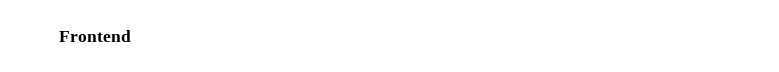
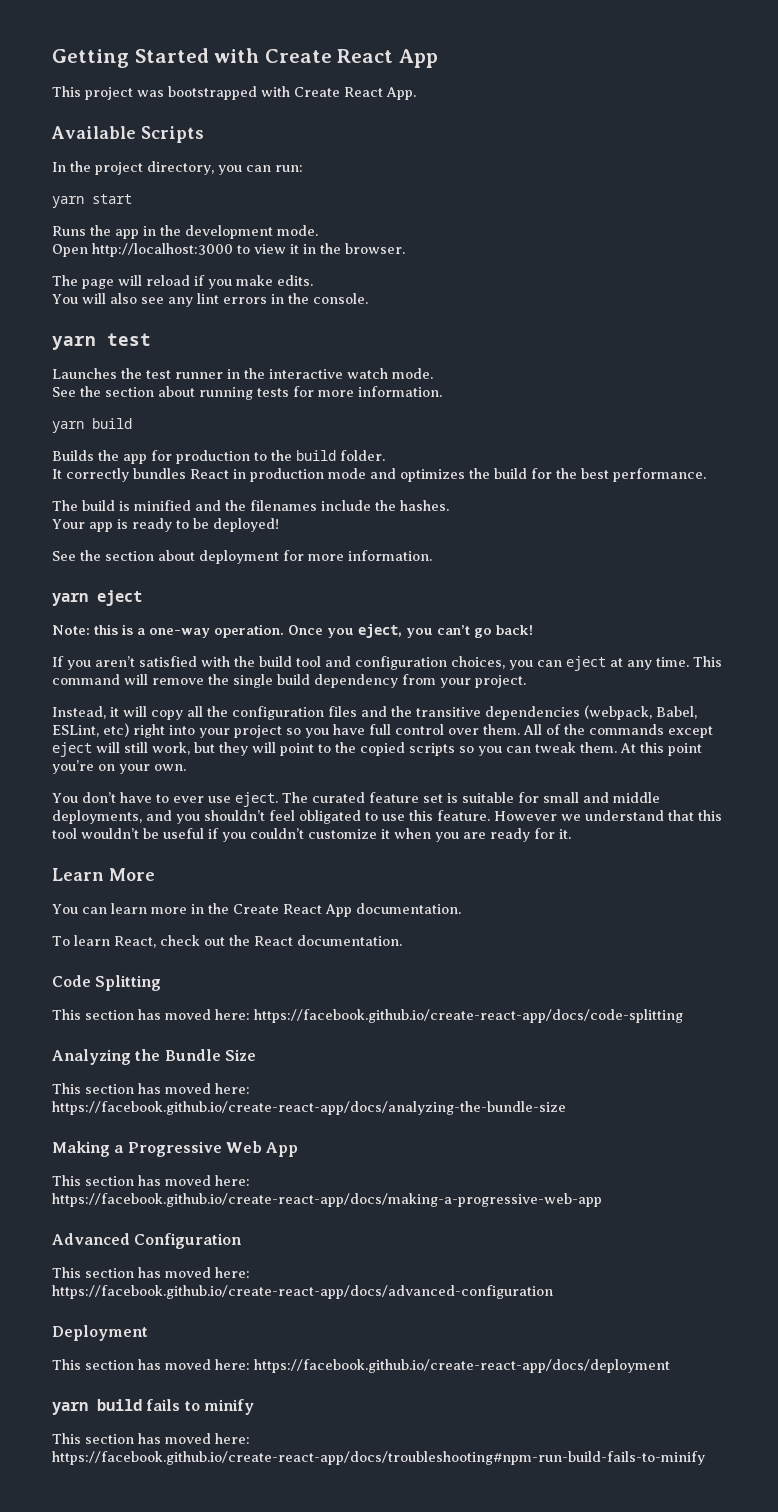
- Frontend
+ Getting Started with Create React App
+ This project was bootstrapped with Create React App.
+ Available Scripts
+ In the project directory, you can run:
+ yarn start
+ Runs the app in the development mode.
+ Open http://localhost:3000 to view it in the browser.
+ The page will reload if you make edits.
+ You will also see any lint errors in the console.
+ yarn test
+ Launches the test runner in the interactive watch mode.
+ See the section about running tests for more information.
+ yarn build
+ Builds the app for production to the build folder.
+ It correctly bundles React in production mode and optimizes the build for the best performance.
+ The build is minified and the filenames include the hashes.
+ Your app is ready to be deployed!
+ See the section about deployment for more information.
+ yarn eject
+ Note: this is a one-way operation. Once you eject, you can’t go back!
+ If you aren’t satisfied with the build tool and configuration choices, you can eject at any time. This command will remove the single build dependency from your project.
+ Instead, it will copy all the configuration files and the transitive dependencies (webpack, Babel, ESLint, etc) right into your project so you have full control over them. All of the commands except eject will still work, but they will point to the copied scripts so you can tweak them. At this point you’re on your own.
+ You don’t have to ever use eject. The curated feature set is suitable for small and middle deployments, and you shouldn’t feel obligated to use this feature. However we understand that this tool wouldn’t be useful if you couldn’t customize it when you are ready for it.
+ Learn More
+ You can learn more in the Create React App documentation.
+ To learn React, check out the React documentation.
+ Code Splitting
+ This section has moved here: https://facebook.github.io/create-react-app/docs/code-splitting
+ Analyzing the Bundle Size
+ This section has moved here: https://facebook.github.io/create-react-app/docs/analyzing-the-bundle-size
+ Making a Progressive Web App
+ This section has moved here: https://facebook.github.io/create-react-app/docs/making-a-progressive-web-app
+ Advanced Configuration
+ This section has moved here: https://facebook.github.io/create-react-app/docs/advanced-configuration
+ Deployment
+ This section has moved here: https://facebook.github.io/create-react-app/docs/deployment
+ yarn build fails to minify
+ This section has moved here: https://facebook.github.io/create-react-app/docs/troubleshooting#npm-run-build-fails-to-minify

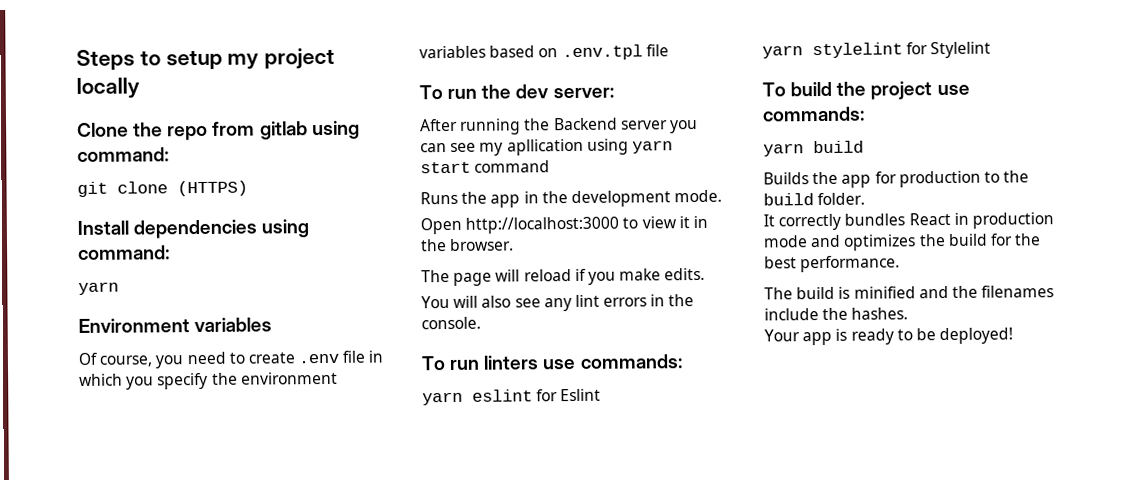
- Getting Started with Create React App
- This project was bootstrapped with Create React App.
- Available Scripts
- In the project directory, you can run:
- yarn start
+ Steps to setup my project locally
+ Clone the repo from gitlab using command:
+ git clone (HTTPS)
+ Install dependencies using command:
+ yarn
+ Environment variables
+ Of course, you need to create .env file in which you specify the environment variables based on .env.tpl file
+ To run the dev server:
+ After running the Backend server you can see my apllication using yarn start command
- yarn test
- Launches the test runner in the interactive watch mode.
- See the section about running tests for more information.
+ To run linters use commands:
+ yarn eslint for Eslint
+ yarn stylelint for Stylelint
+ To build the project use commands:
- See the section about deployment for more information.
- yarn eject
- Note: this is a one-way operation. Once you eject, you can’t go back!
- If you aren’t satisfied with the build tool and configuration choices, you can eject at any time. This command will remove the single build dependency from your project.
- Instead, it will copy all the configuration files and the transitive dependencies (webpack, Babel, ESLint, etc) right into your project so you have full control over them. All of the commands except eject will still work, but they will point to the copied scripts so you can tweak them. At this point you’re on your own.
- You don’t have to ever use eject. The curated feature set is suitable for small and middle deployments, and you shouldn’t feel obligated to use this feature. However we understand that this tool wouldn’t be useful if you couldn’t customize it when you are ready for it.
- Learn More
- You can learn more in the Create React App documentation.
- To learn React, check out the React documentation.
- Code Splitting
- This section has moved here: https://facebook.github.io/create-react-app/docs/code-splitting
- Analyzing the Bundle Size
- This section has moved here: https://facebook.github.io/create-react-app/docs/analyzing-the-bundle-size
- Making a Progressive Web App
- This section has moved here: https://facebook.github.io/create-react-app/docs/making-a-progressive-web-app
- Advanced Configuration
- This section has moved here: https://facebook.github.io/create-react-app/docs/advanced-configuration
- Deployment
- This section has moved here: https://facebook.github.io/create-react-app/docs/deployment
- yarn build fails to minify
- This section has moved here: https://facebook.github.io/create-react-app/docs/troubleshooting#npm-run-build-fails-to-minify

